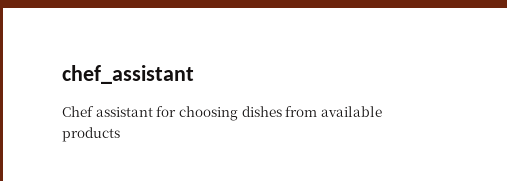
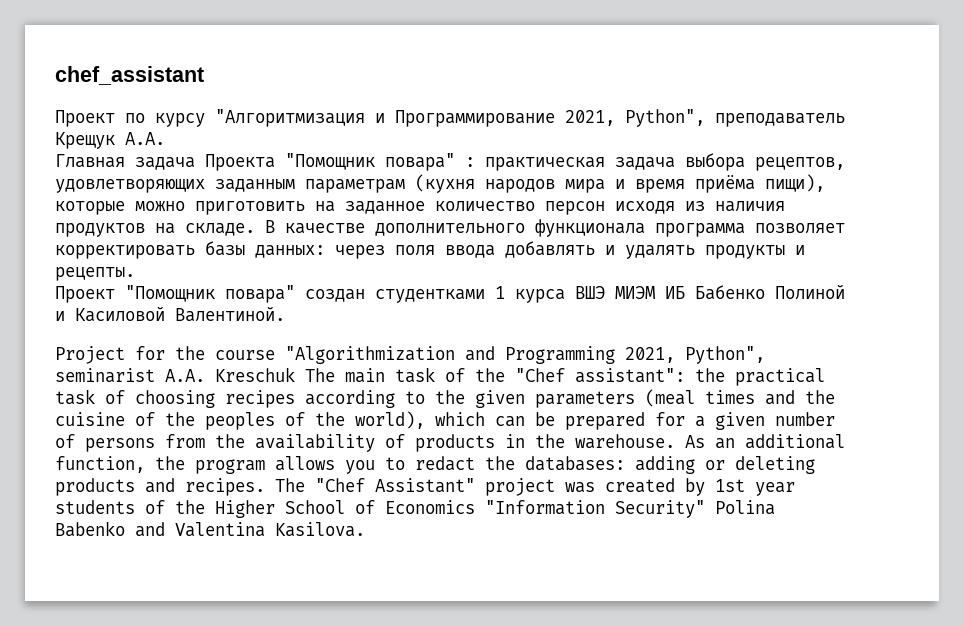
- Сhef assistant for choosing dishes from available products
+ Проект по курсу "Алгоритмизация и Программирование 2021, Python", преподаватель Крещук А.А.
+ Главная задача Проекта "Помощник повара" : практическая задача выбора рецептов, удовлетворяющих заданным параметрам (кухня народов мира и время приёма пищи), которые можно приготовить на заданное количество персон исходя из наличия продуктов на складе. В качестве дополнительного функционала программа позволяет корректировать базы данных: через поля ввода добавлять и удалять продукты и рецепты.
+ Проект "Помощник повара" создан студентками 1 курса ВШЭ МИЭМ ИБ Бабенко Полиной и Касиловой Валентиной.
+ Project for the course "Algorithmization and Programming 2021, Python", seminarist A.A. Kreschuk The main task of the "Chef assistant": the practical task of choosing recipes according to the given parameters (meal times and the cuisine of the peoples of the world), which can be prepared for a given number of persons from the availability of products in the warehouse. As an additional function, the program allows you to redact the databases: adding or deleting products and recipes. The "Chef Assistant" project was created by 1st year students of the Higher School of Economics "Information Security" Polina Babenko and Valentina Kasilova.

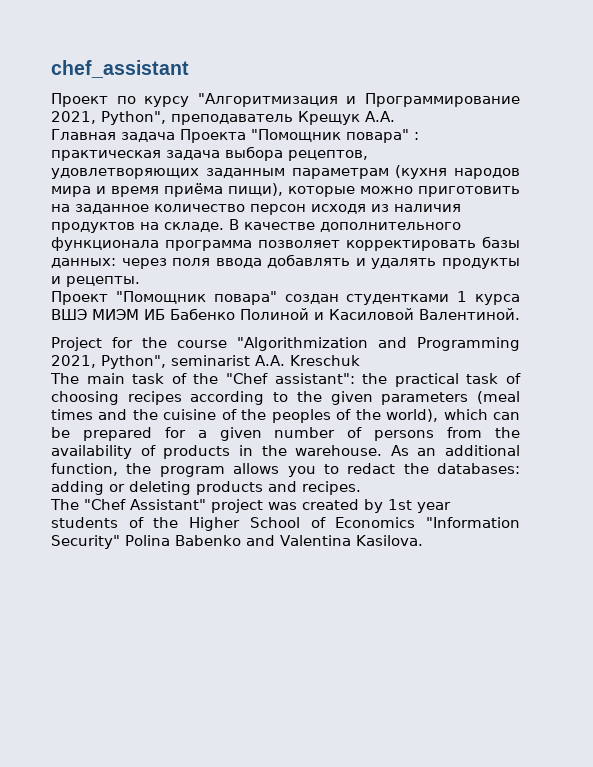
- Project for the course "Algorithmization and Programming 2021, Python", seminarist A.A. Kreschuk The main task of the "Chef assistant": the practical task of choosing recipes according to the given parameters (meal times and the cuisine of the peoples of the world), which can be prepared for a given number of persons from the availability of products in the warehouse.
+ Project for the course "Algorithmization and Programming 2021, Python", seminarist A.A. Kreschuk
+ The main task of the "Chef assistant": the practical task of choosing recipes according to the given parameters (meal times and the cuisine of the peoples of the world), which can be prepared for a given number of persons from the availability of products in the warehouse.
- As an additional function, the program allows you to redact the databases: adding or deleting products and recipes. The "Chef Assistant" project was created by 1st year students of the Higher School of Economics "Information Security" Polina Babenko and Valentina Kasilova.
+ As an additional function, the program allows you to redact the databases: adding or deleting products and recipes.
+ The "Chef Assistant" project was created by 1st year students of the Higher School of Economics "Information Security" Polina Babenko and Valentina Kasilova.

